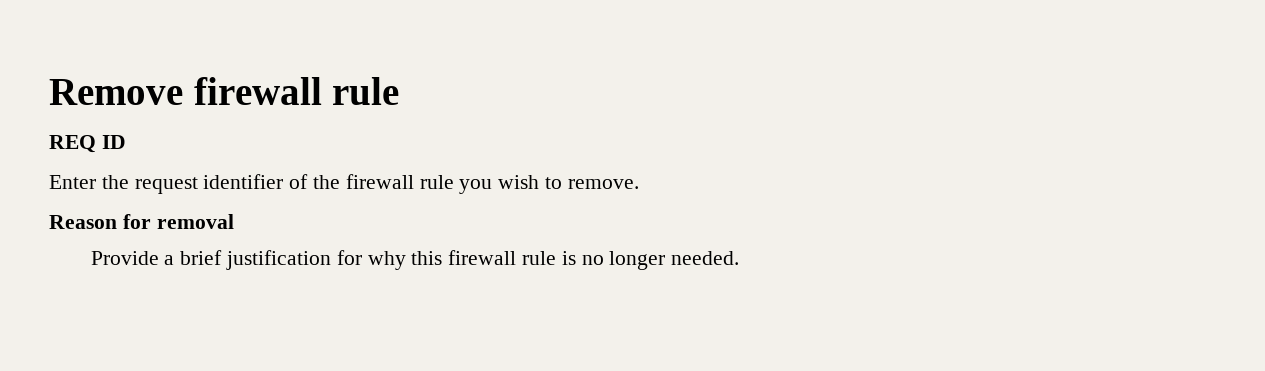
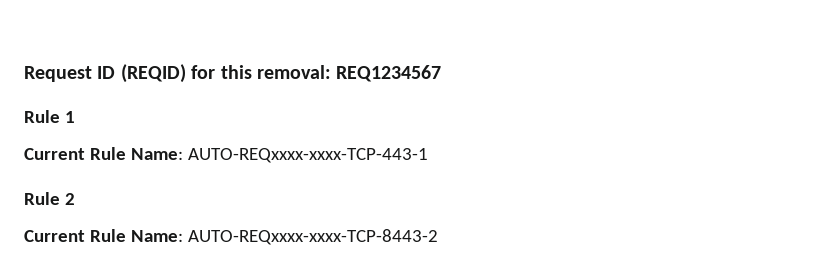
- Remove firewall rule
- REQ ID
- Enter the request identifier of the firewall rule you wish to remove.
- Reason for removal
- Provide a brief justification for why this firewall rule is no longer needed.
+ Request ID (REQID) for this removal: REQ1234567
+ Rule 1
+ Current Rule Name: AUTO-REQxxxx-xxxx-TCP-443-1
+ Rule 2
+ Current Rule Name: AUTO-REQxxxx-xxxx-TCP-8443-2

